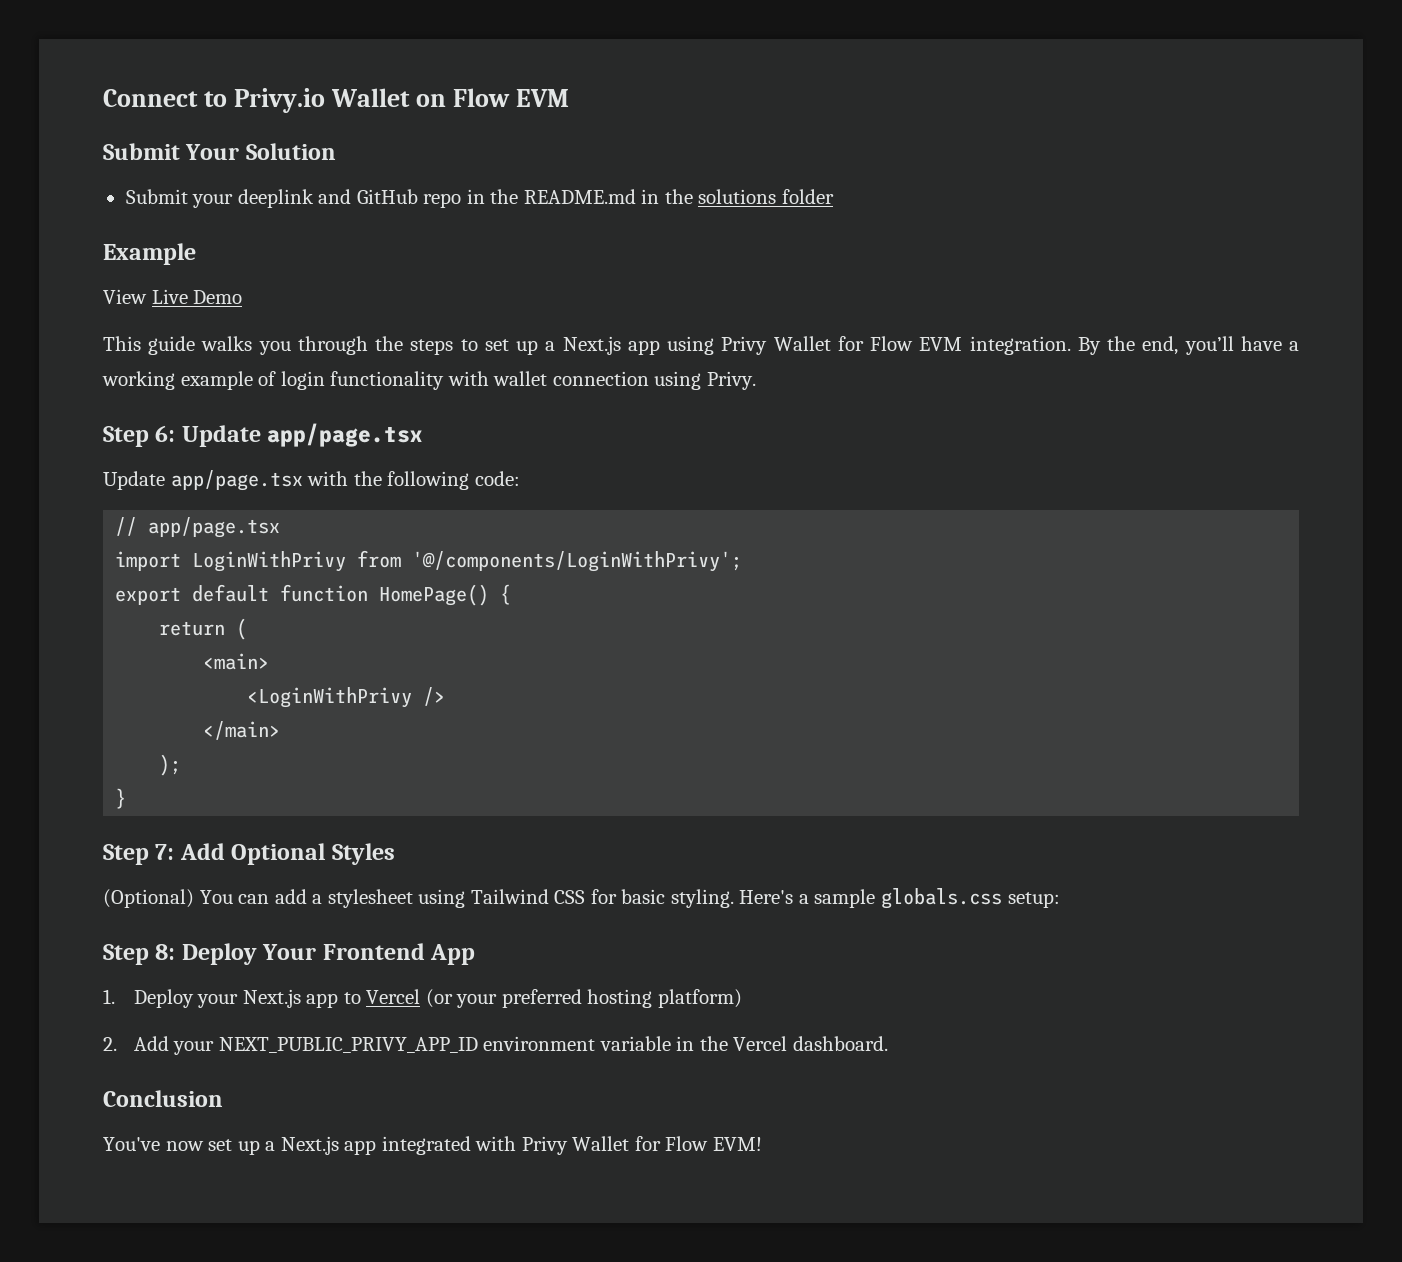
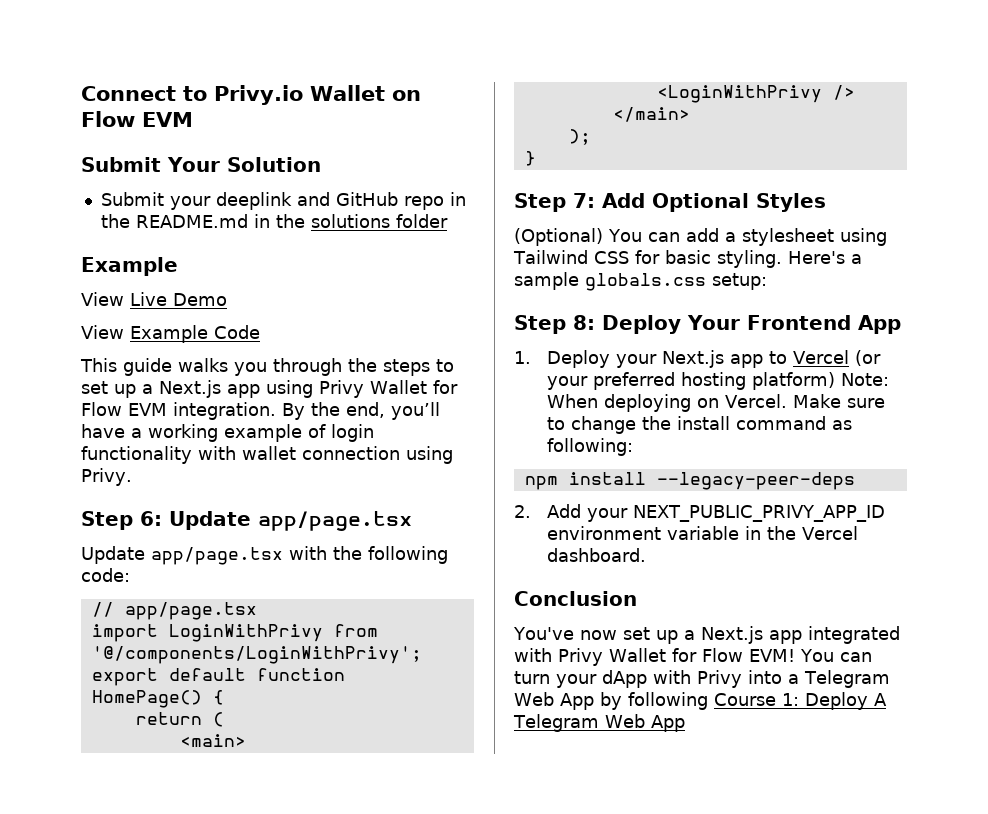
+ View Example Code
- 1. Deploy your Next.js app to Vercel (or your preferred hosting platform)
+ 1. Deploy your Next.js app to Vercel (or your preferred hosting platform) Note: When deploying on Vercel. Make sure to change the install command as following:
+ npm install --legacy-peer-deps
+ You can turn your dApp with Privy into a Telegram Web App by following Course 1: Deploy A Telegram Web App

